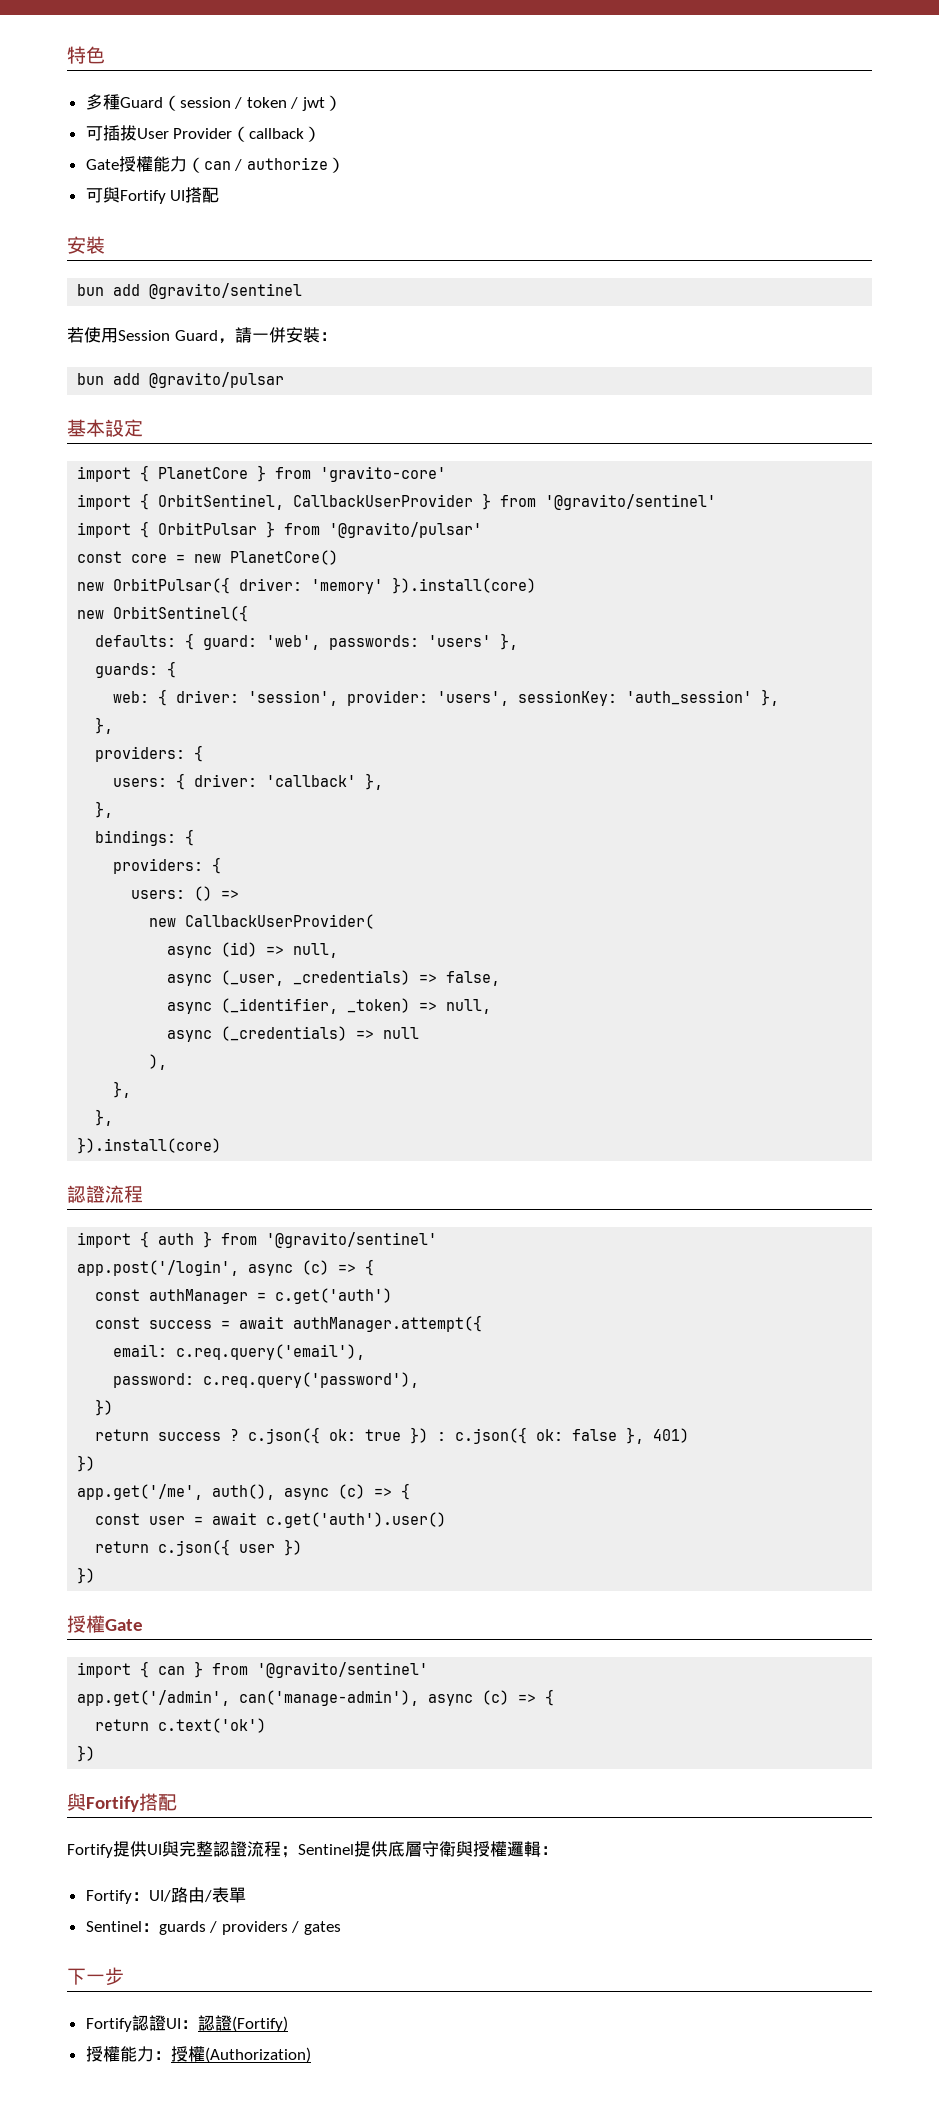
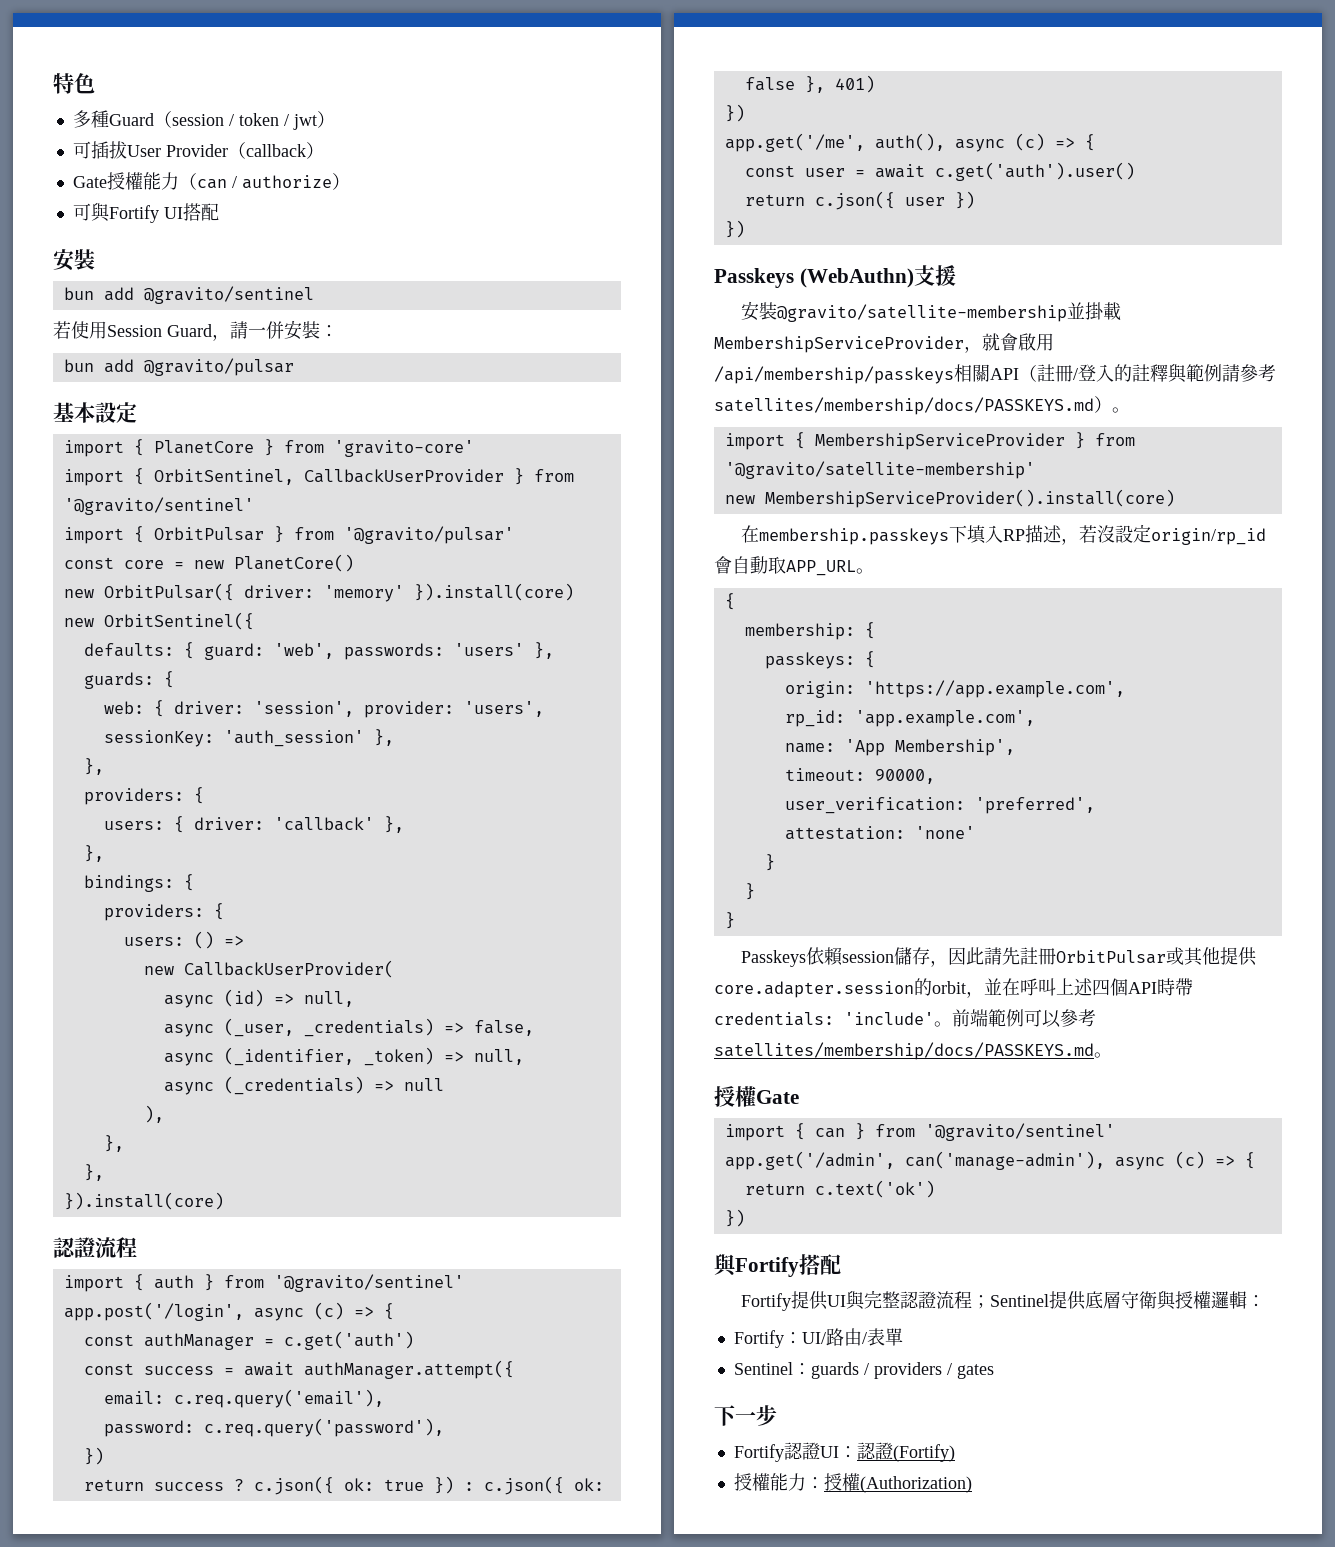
+ Passkeys (WebAuthn)支援
+ 安裝@gravito/satellite-membership並掛載MembershipServiceProvider，就會啟用/api/membership/passkeys相關API（註冊/登入的註釋與範例請參考satellites/membership/docs/PASSKEYS.md）。
+ import { MembershipServiceProvider } from '@gravito/satellite-membership'
+ new MembershipServiceProvider().install(core)
+ 在membership.passkeys下填入RP描述，若沒設定origin/rp_id會自動取APP_URL。
+ {
+ membership: {
+ passkeys: {
+ origin: 'https://app.example.com',
+ rp_id: 'app.example.com',
+ name: 'App Membership',
+ timeout: 90000,
+ user_verification: 'preferred',
+ attestation: 'none'
+ }
+ }
+ }
+ Passkeys依賴session儲存，因此請先註冊OrbitPulsar或其他提供core.adapter.session的orbit，並在呼叫上述四個API時帶credentials: 'include'。前端範例可以參考satellites/membership/docs/PASSKEYS.md。

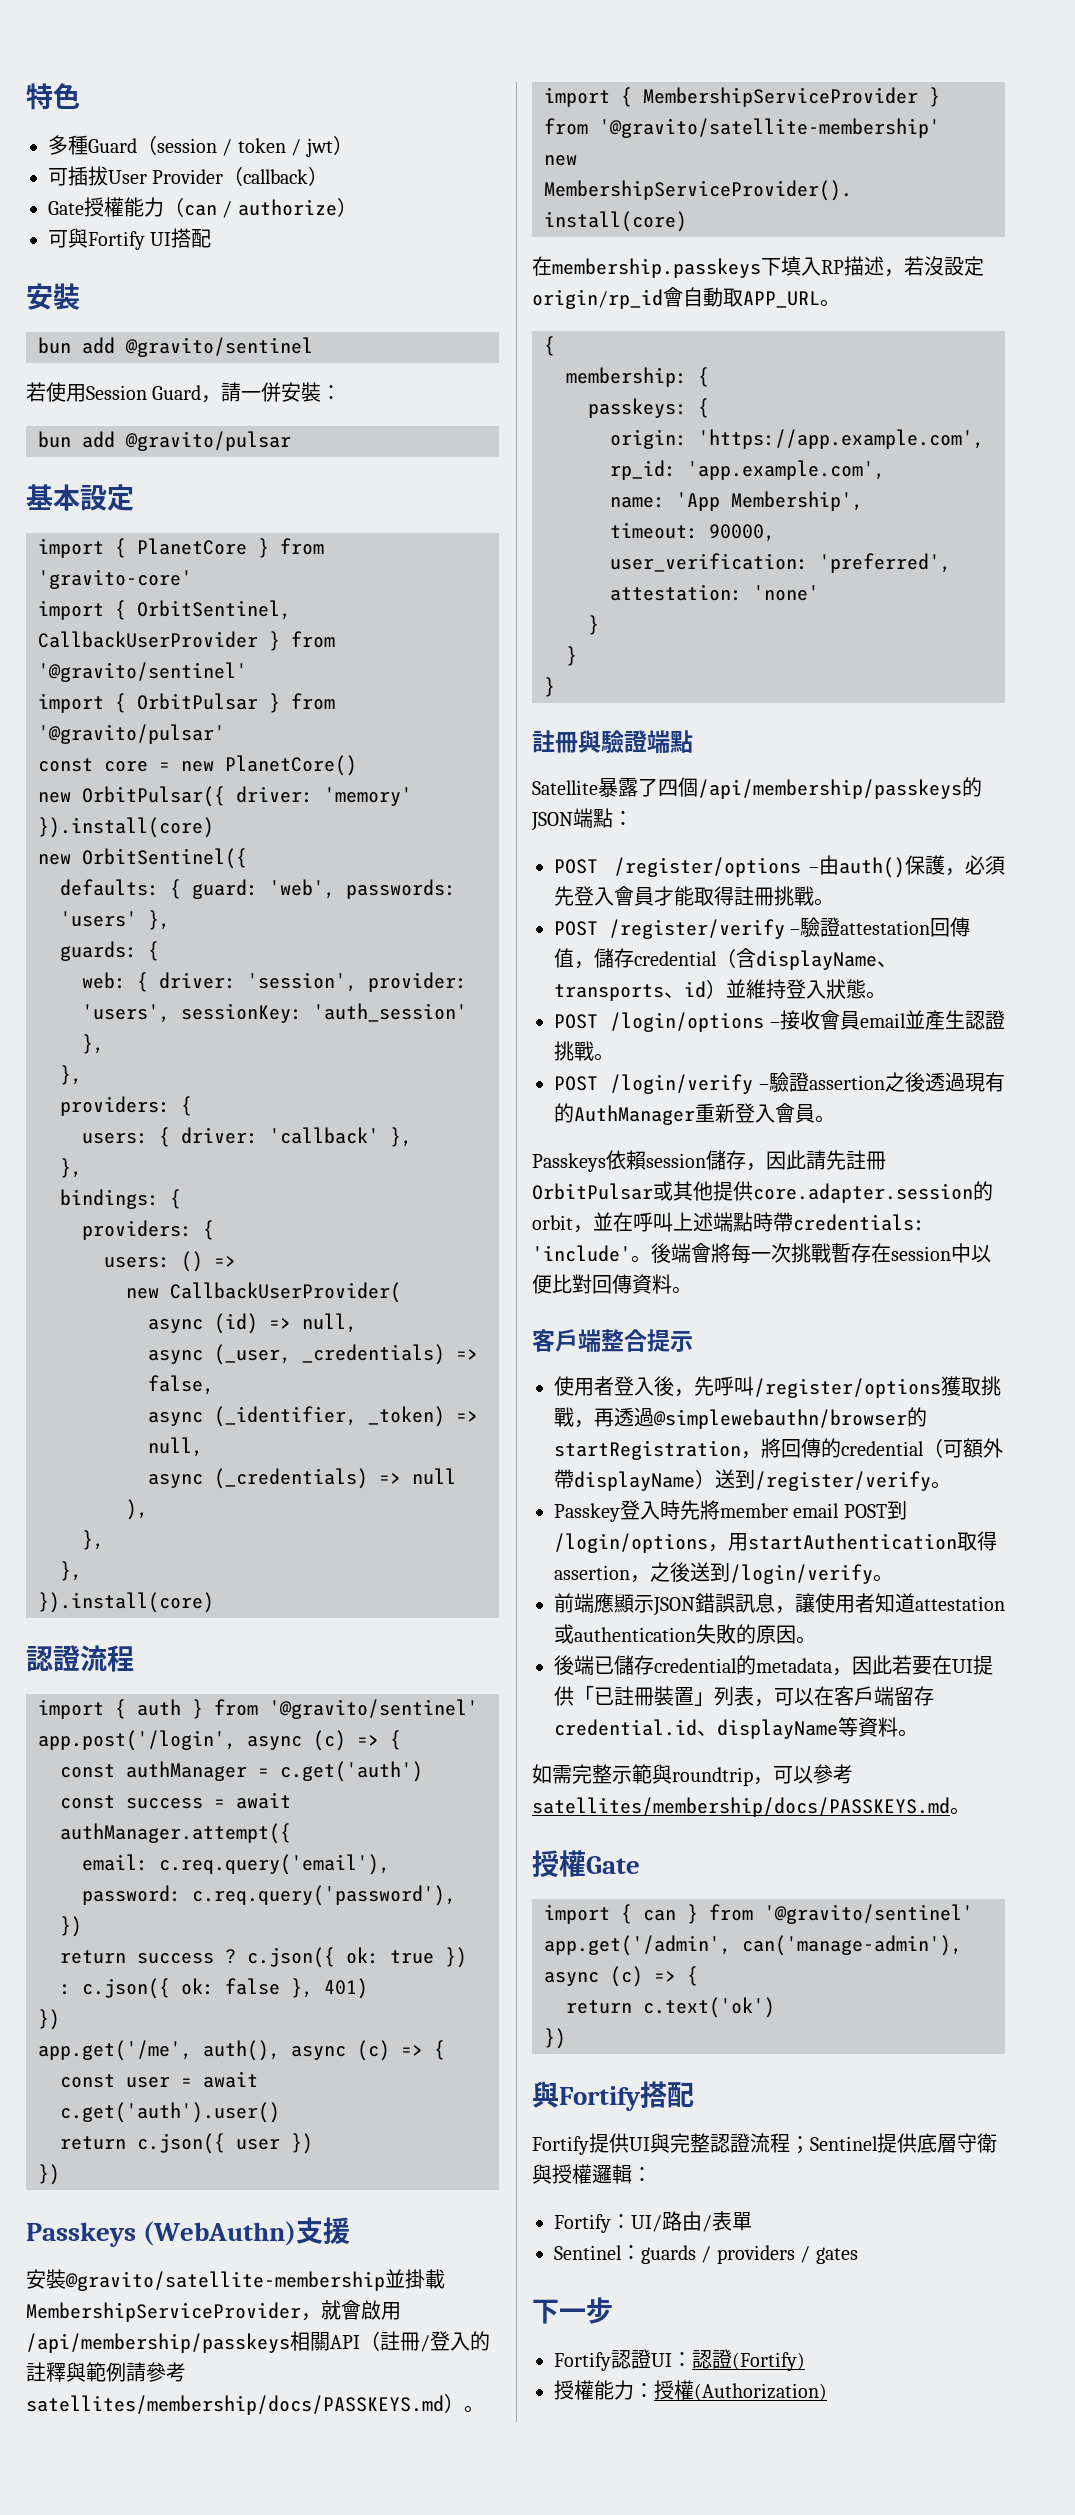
+ 註冊與驗證端點
+ Satellite暴露了四個/api/membership/passkeys的JSON端點：
+ POST /register/options –由auth()保護，必須先登入會員才能取得註冊挑戰。
+ POST /register/verify –驗證attestation回傳值，儲存credential（含displayName、transports、id）並維持登入狀態。
+ POST /login/options –接收會員email並產生認證挑戰。
+ POST /login/verify –驗證assertion之後透過現有的AuthManager重新登入會員。
- Passkeys依賴session儲存，因此請先註冊OrbitPulsar或其他提供core.adapter.session的orbit，並在呼叫上述四個API時帶credentials: 'include'。
+ Passkeys依賴session儲存，因此請先註冊OrbitPulsar或其他提供core.adapter.session的orbit，並在呼叫上述端點時帶credentials: 'include'。
- 前端範例可以參考satellites/membership/docs/PASSKEYS.md。
+ 後端會將每一次挑戰暫存在session中以便比對回傳資料。
+ 客戶端整合提示
+ 使用者登入後，先呼叫/register/options獲取挑戰，再透過@simplewebauthn/browser的startRegistration，將回傳的credential（可額外帶displayName）送到/register/verify。
+ Passkey登入時先將member email POST到/login/options，用startAuthentication取得assertion，之後送到/login/verify。
+ 前端應顯示JSON錯誤訊息，讓使用者知道attestation或authentication失敗的原因。
+ 後端已儲存credential的metadata，因此若要在UI提供「已註冊裝置」列表，可以在客戶端留存credential.id、displayName等資料。
+ 如需完整示範與roundtrip，可以參考satellites/membership/docs/PASSKEYS.md。

